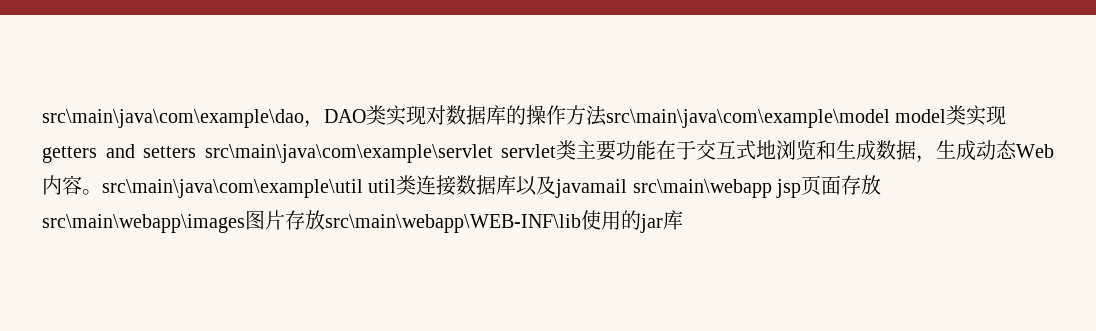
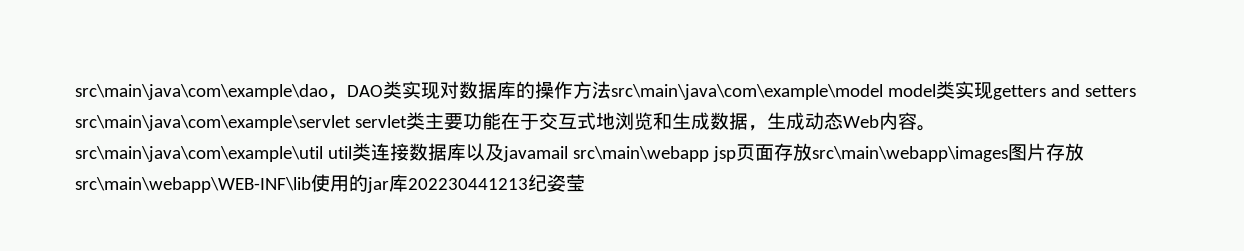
- src\main\java\com\example\dao，DAO类实现对数据库的操作方法src\main\java\com\example\model model类实现getters and setters src\main\java\com\example\servlet servlet类主要功能在于交互式地浏览和生成数据，生成动态Web内容。src\main\java\com\example\util util类连接数据库以及javamail src\main\webapp jsp页面存放src\main\webapp\images图片存放src\main\webapp\WEB-INF\lib使用的jar库
+ src\main\java\com\example\dao，DAO类实现对数据库的操作方法src\main\java\com\example\model model类实现getters and setters src\main\java\com\example\servlet servlet类主要功能在于交互式地浏览和生成数据，生成动态Web内容。src\main\java\com\example\util util类连接数据库以及javamail src\main\webapp jsp页面存放src\main\webapp\images图片存放src\main\webapp\WEB-INF\lib使用的jar库202230441213纪姿莹

